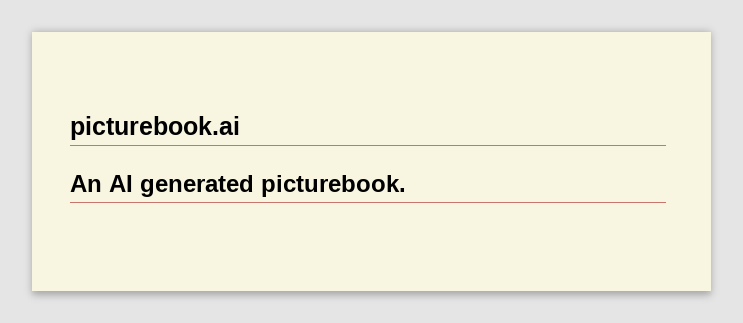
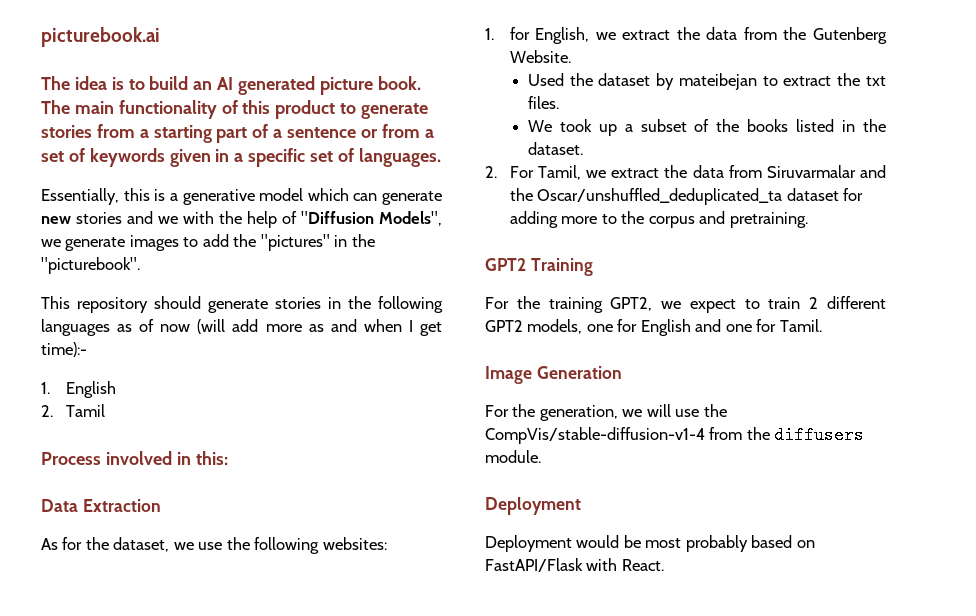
- An AI generated picturebook.
+ The idea is to build an AI generated picture book. The main functionality of this product to generate stories from a starting part of a sentence or from a set of keywords given in a specific set of languages.
+ Essentially, this is a generative model which can generate new stories and we with the help of "Diffusion Models", we generate images to add the "pictures" in the "picturebook".
+ This repository should generate stories in the following languages as of now (will add more as and when I get time):-
+ 1. English
+ 2. Tamil
+ Process involved in this:
+ Data Extraction
+ As for the dataset, we use the following websites:
+ 1. for English, we extract the data from the Gutenberg Website.
+ Used the dataset by mateibejan to extract the txt files.
+ We took up a subset of the books listed in the dataset.
+ 2. For Tamil, we extract the data from Siruvarmalar and the Oscar/unshuffled_deduplicated_ta dataset for adding more to the corpus and pretraining.
+ GPT2 Training
+ For the training GPT2, we expect to train 2 different GPT2 models, one for English and one for Tamil.
+ Image Generation
+ For the generation, we will use the CompVis/stable-diffusion-v1-4 from the diffusers module.
+ Deployment
+ Deployment would be most probably based on FastAPI/Flask with React.

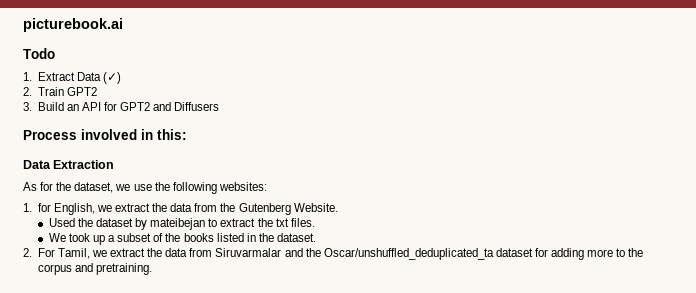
- The idea is to build an AI generated picture book. The main functionality of this product to generate stories from a starting part of a sentence or from a set of keywords given in a specific set of languages.
- Essentially, this is a generative model which can generate new stories and we with the help of "Diffusion Models", we generate images to add the "pictures" in the "picturebook".
- This repository should generate stories in the following languages as of now (will add more as and when I get time):-
- 1. English
- 2. Tamil
+ Todo
+ 1. Extract Data (✓)
+ 2. Train GPT2
+ 3. Build an API for GPT2 and Diffusers
- GPT2 Training
- For the training GPT2, we expect to train 2 different GPT2 models, one for English and one for Tamil.
- Image Generation
- For the generation, we will use the CompVis/stable-diffusion-v1-4 from the diffusers module.
- Deployment
- Deployment would be most probably based on FastAPI/Flask with React.

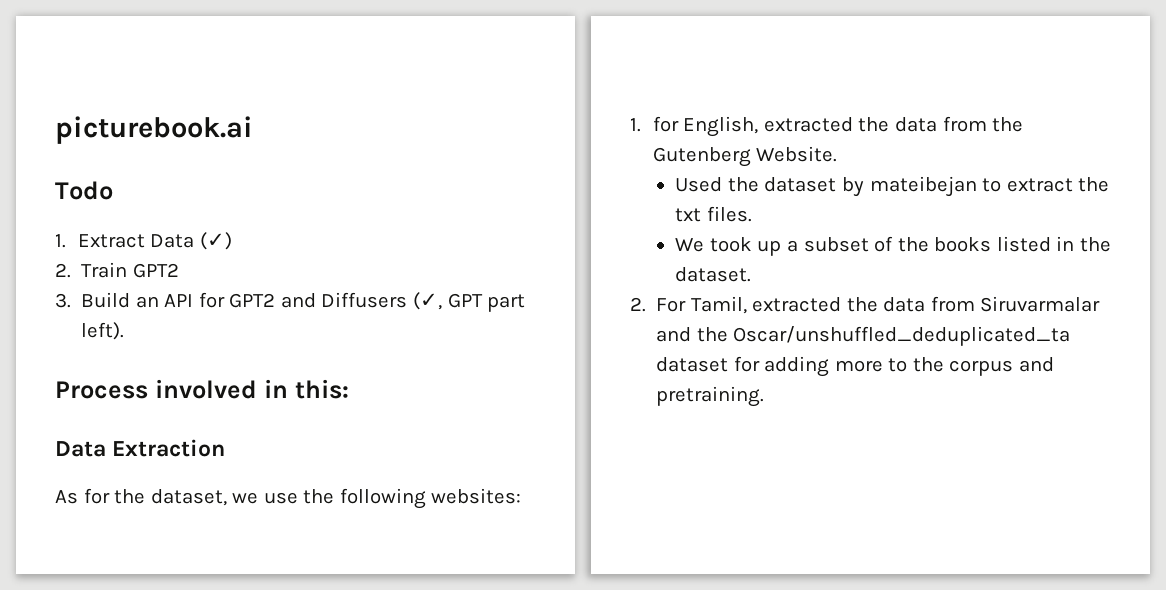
- 3. Build an API for GPT2 and Diffusers
+ 3. Build an API for GPT2 and Diffusers (✓, GPT part left).
- 1. for English, we extract the data from the Gutenberg Website.
+ 1. for English, extracted the data from the Gutenberg Website.
- 2. For Tamil, we extract the data from Siruvarmalar and the Oscar/unshuffled_deduplicated_ta dataset for adding more to the corpus and pretraining.
+ 2. For Tamil, extracted the data from Siruvarmalar and the Oscar/unshuffled_deduplicated_ta dataset for adding more to the corpus and pretraining.

